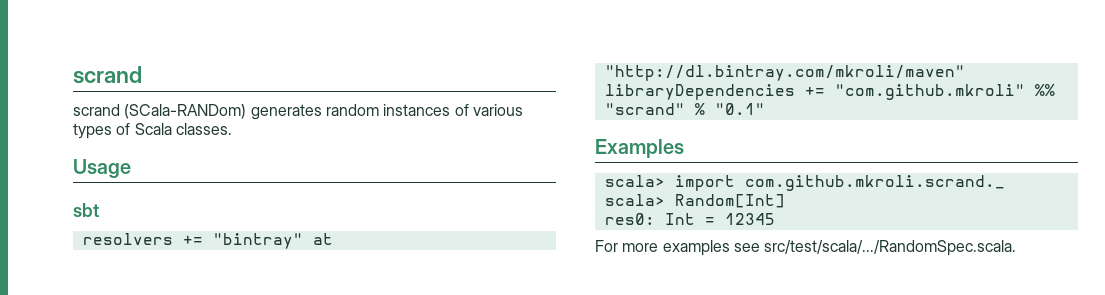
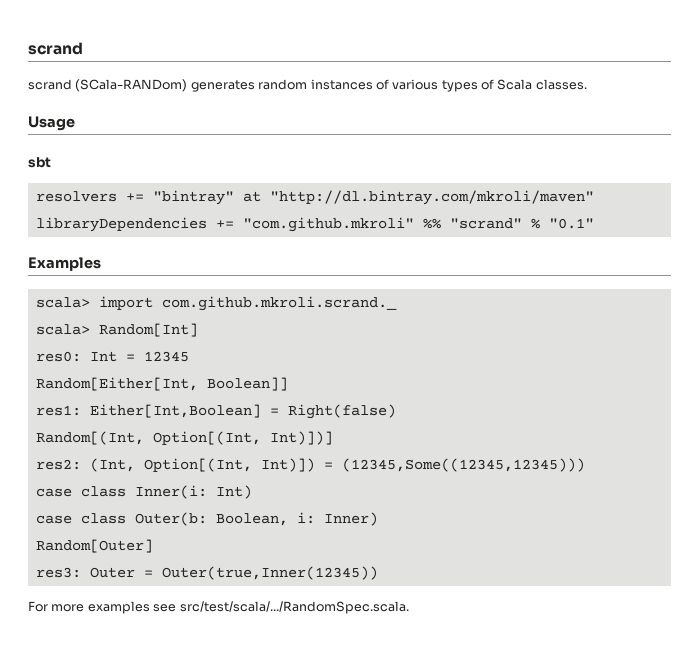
+ Random[Either[Int, Boolean]]
+ res1: Either[Int,Boolean] = Right(false)
+ Random[(Int, Option[(Int, Int)])]
+ res2: (Int, Option[(Int, Int)]) = (12345,Some((12345,12345)))
+ case class Inner(i: Int)
+ case class Outer(b: Boolean, i: Inner)
+ Random[Outer]
+ res3: Outer = Outer(true,Inner(12345))

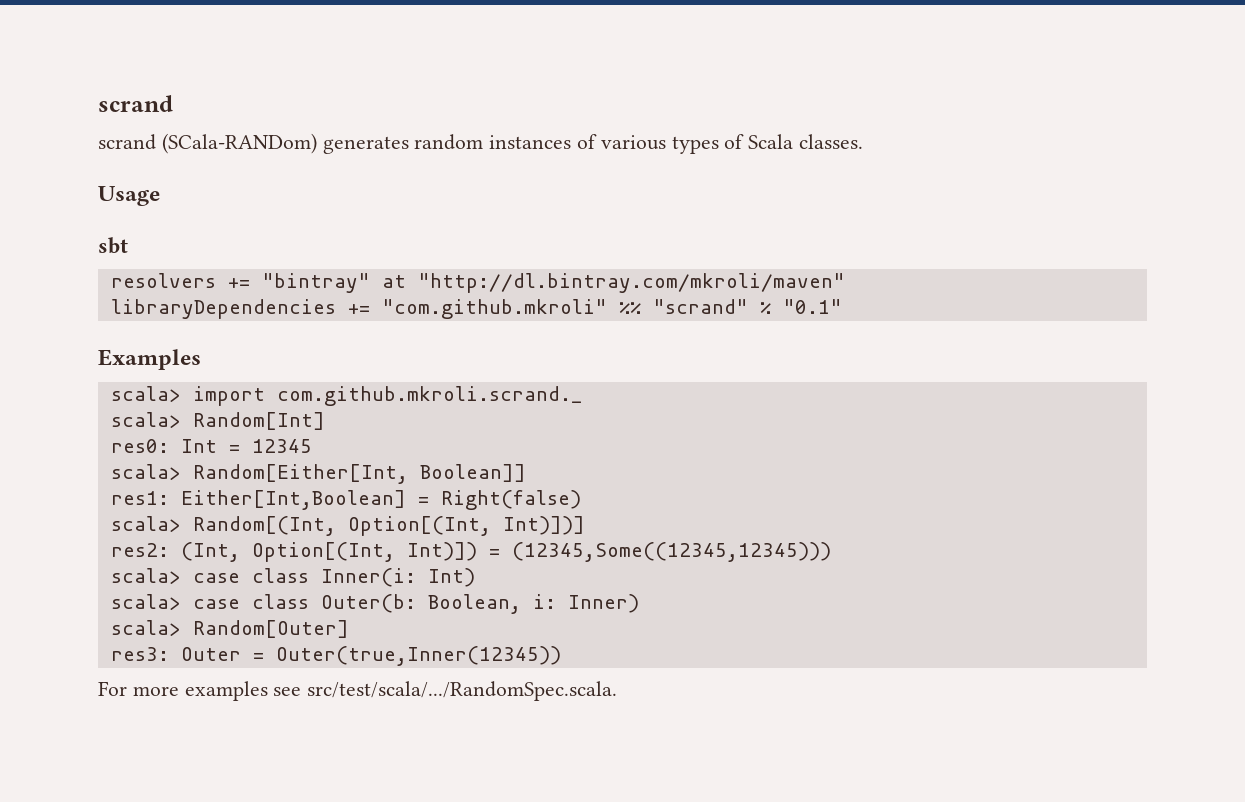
- Random[Either[Int, Boolean]]
+ scala> Random[Either[Int, Boolean]]
- Random[(Int, Option[(Int, Int)])]
+ scala> Random[(Int, Option[(Int, Int)])]
- case class Inner(i: Int)
+ scala> case class Inner(i: Int)
- case class Outer(b: Boolean, i: Inner)
+ scala> case class Outer(b: Boolean, i: Inner)
- Random[Outer]
+ scala> Random[Outer]

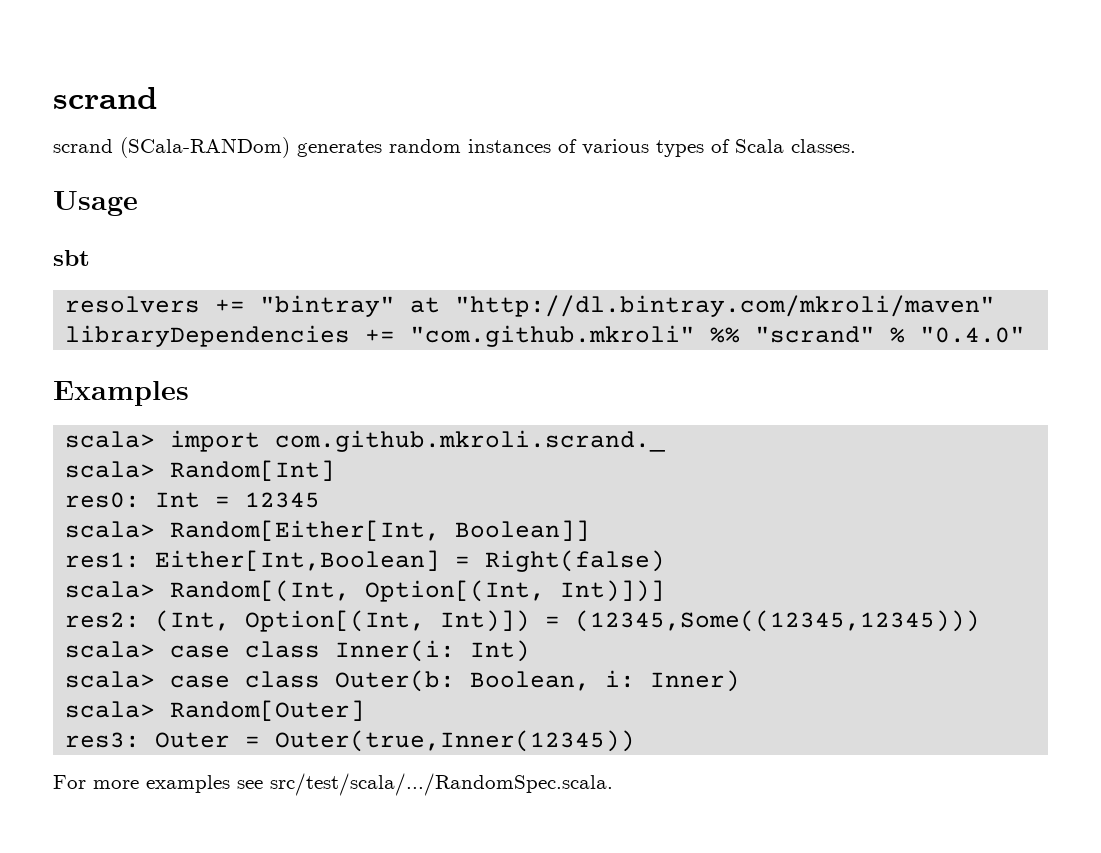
- libraryDependencies += "com.github.mkroli" %% "scrand" % "0.1"
+ libraryDependencies += "com.github.mkroli" %% "scrand" % "0.4.0"

